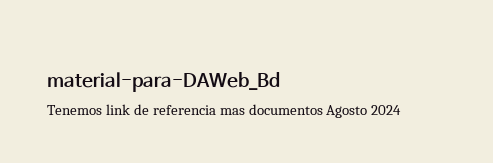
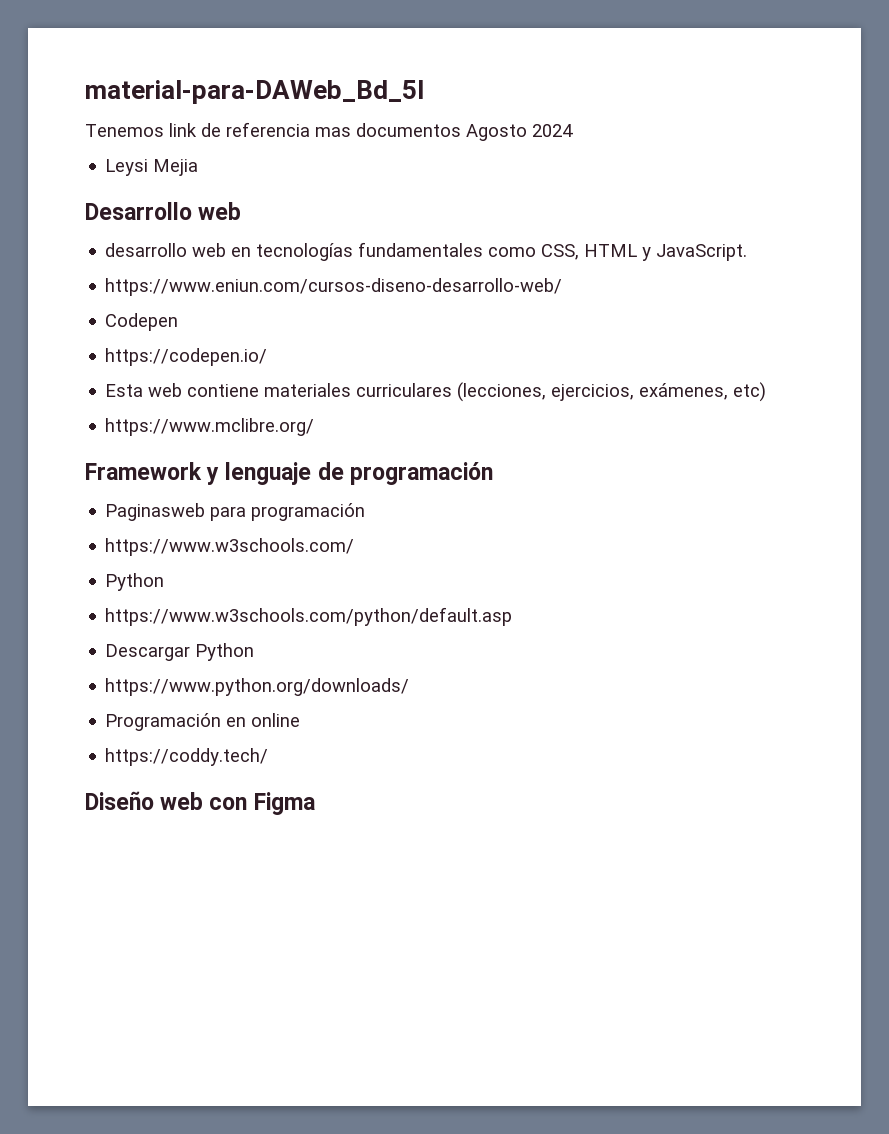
- material-para-DAWeb_Bd
+ material-para-DAWeb_Bd_5I
+ Leysi Mejia
+ Desarrollo web
+ desarrollo web en tecnologías fundamentales como CSS, HTML y JavaScript.
+ https://www.eniun.com/cursos-diseno-desarrollo-web/
+ Codepen
+ https://codepen.io/
+ Esta web contiene materiales curriculares (lecciones, ejercicios, exámenes, etc)
+ https://www.mclibre.org/
+ Framework y lenguaje de programación
+ Paginasweb para programación
+ https://www.w3schools.com/
+ Python
+ https://www.w3schools.com/python/default.asp
+ Descargar Python
+ https://www.python.org/downloads/
+ Programación en online
+ https://coddy.tech/
+ Diseño web con Figma

